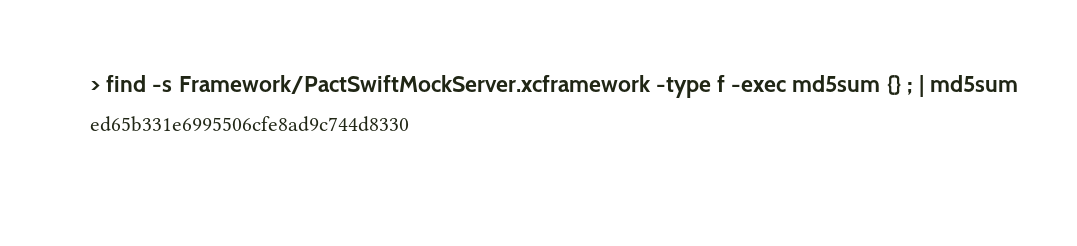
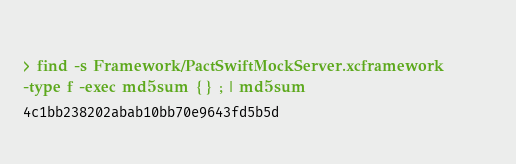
- ed65b331e6995506cfe8ad9c744d8330
+ 4c1bb238202abab10bb70e9643fd5b5d

